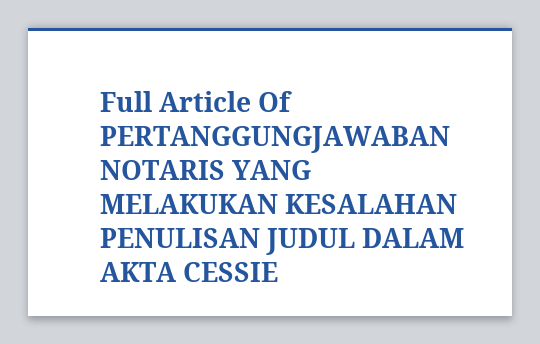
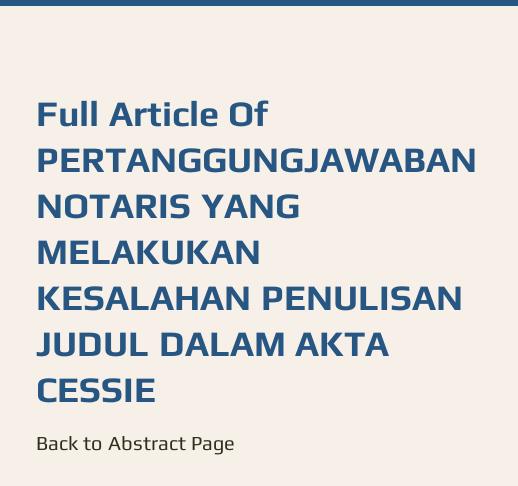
+ Back to Abstract Page

